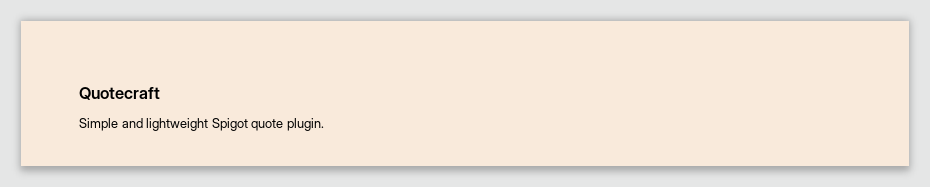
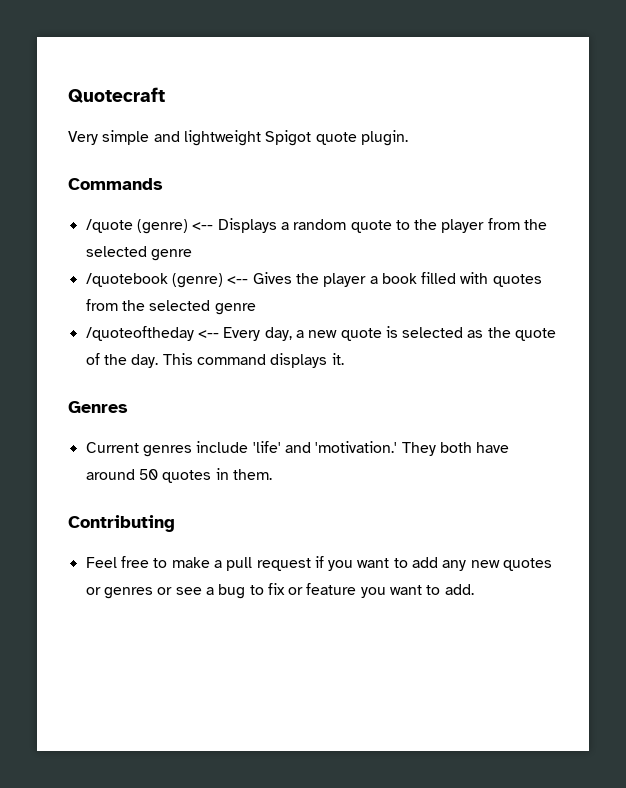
- Simple and lightweight Spigot quote plugin.
+ Very simple and lightweight Spigot quote plugin.
+ Commands
+ /quote (genre) <-- Displays a random quote to the player from the selected genre
+ /quotebook (genre) <-- Gives the player a book filled with quotes from the selected genre
+ /quoteoftheday <-- Every day, a new quote is selected as the quote of the day. This command displays it.
+ Genres
+ Current genres include 'life' and 'motivation.' They both have around 50 quotes in them.
+ Contributing
+ Feel free to make a pull request if you want to add any new quotes or genres or see a bug to fix or feature you want to add.

